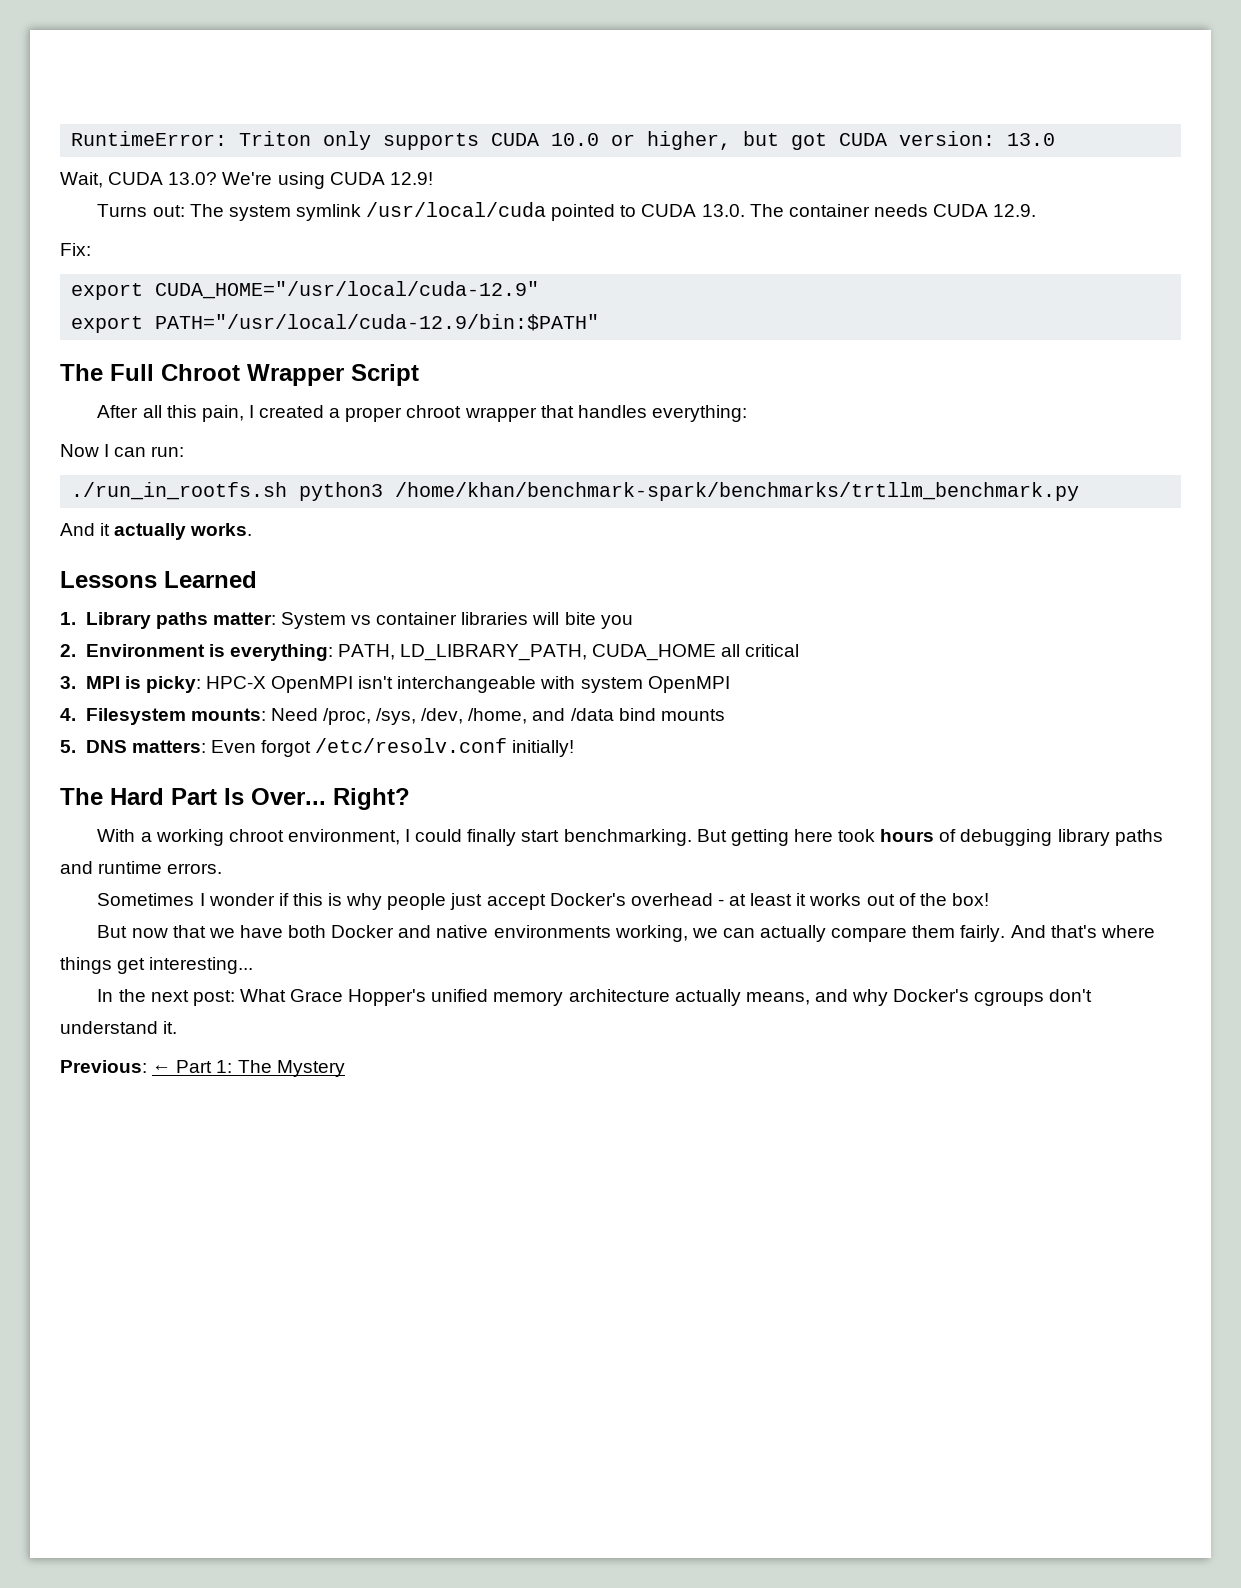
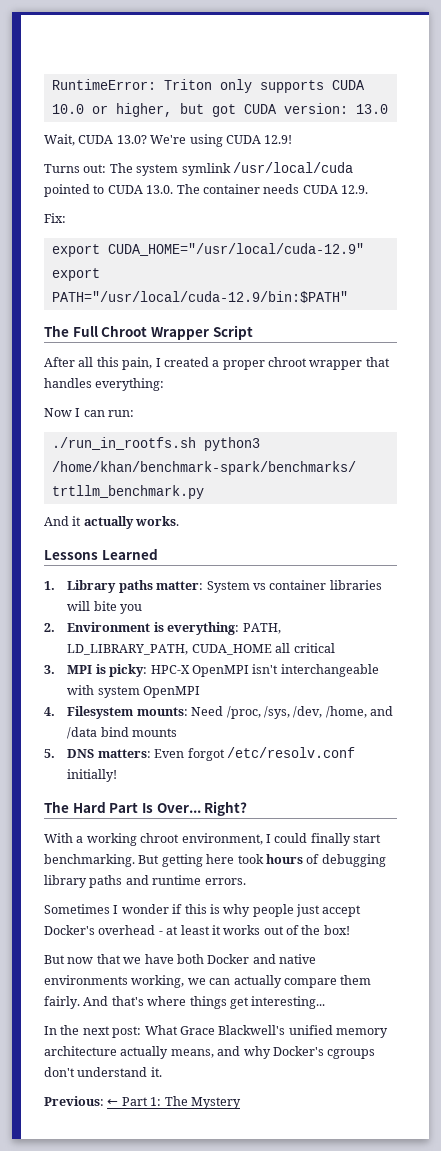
- In the next post: What Grace Hopper's unified memory architecture actually means, and why Docker's cgroups don't understand it.
+ In the next post: What Grace Blackwell's unified memory architecture actually means, and why Docker's cgroups don't understand it.

